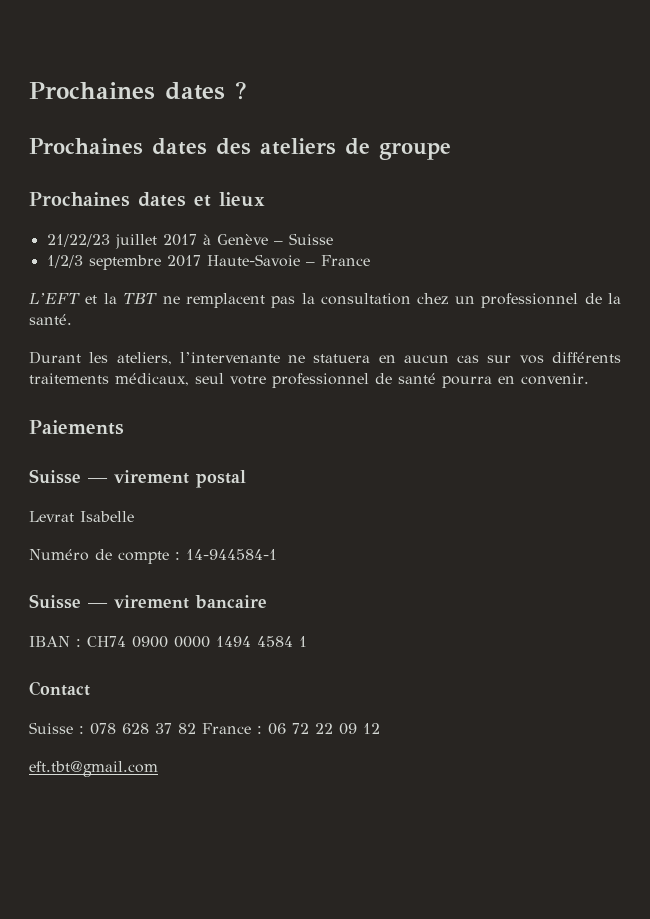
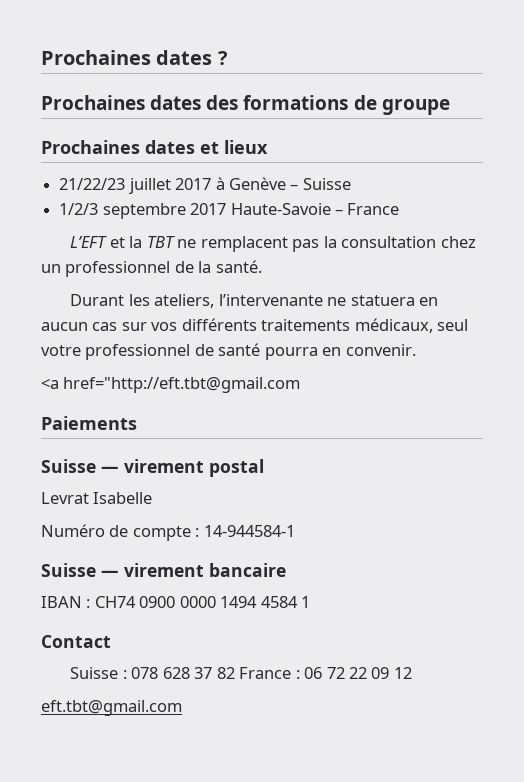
- Prochaines dates des ateliers de groupe
+ Prochaines dates des formations de groupe
+ <a href="http://eft.tbt@gmail.com

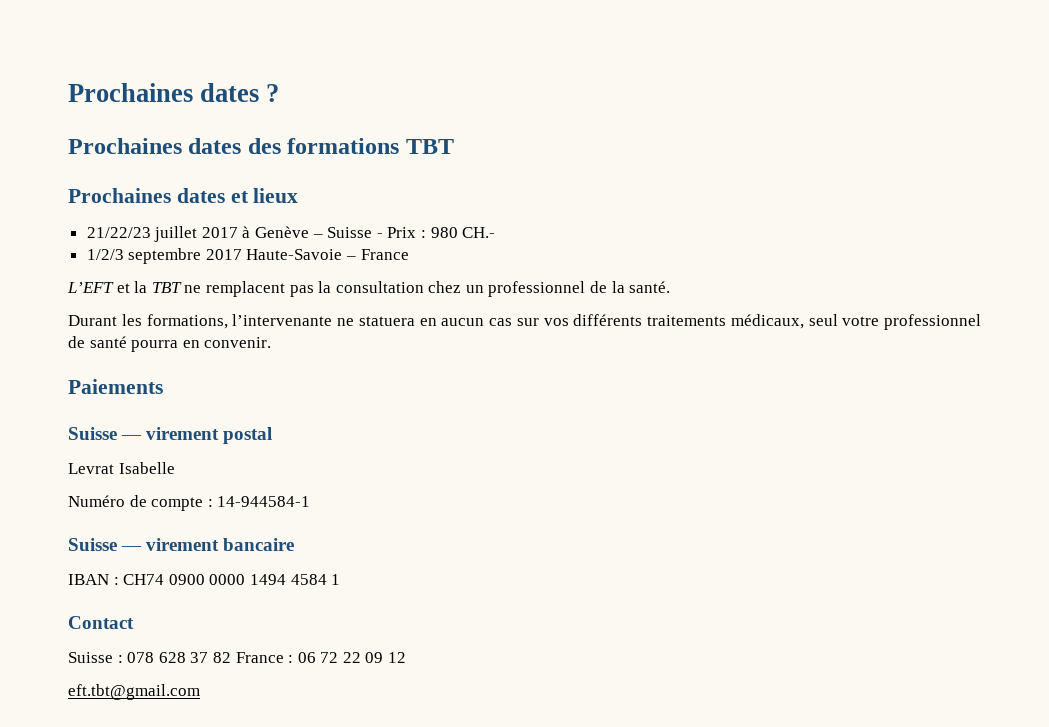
- Prochaines dates des formations de groupe
+ Prochaines dates des formations TBT
- 21/22/23 juillet 2017 à Genève – Suisse
+ 21/22/23 juillet 2017 à Genève – Suisse - Prix : 980 CH.-
- Durant les ateliers, l’intervenante ne statuera en aucun cas sur vos différents traitements médicaux, seul votre professionnel de santé pourra en convenir.
+ Durant les formations, l’intervenante ne statuera en aucun cas sur vos différents traitements médicaux, seul votre professionnel de santé pourra en convenir.
- <a href="http://eft.tbt@gmail.com

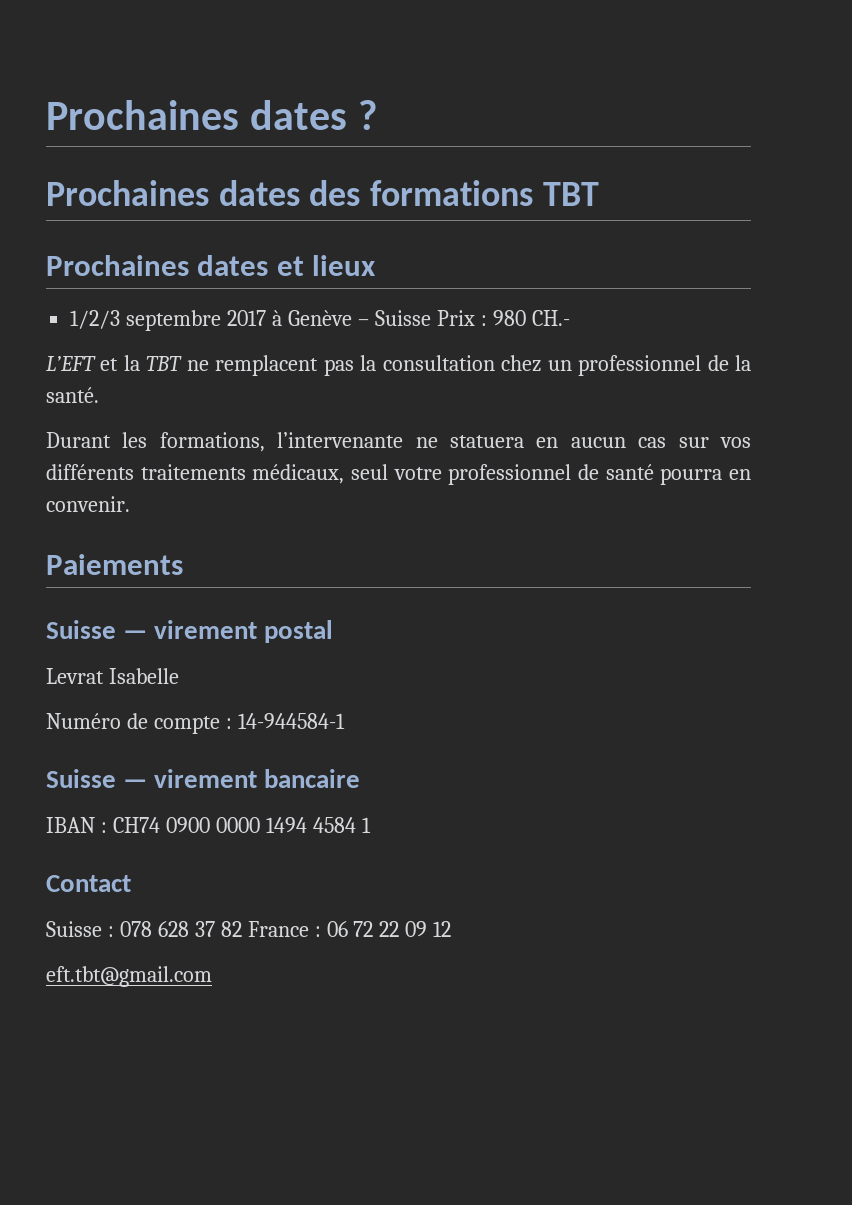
- 21/22/23 juillet 2017 à Genève – Suisse - Prix : 980 CH.-
+ 1/2/3 septembre 2017 à Genève – Suisse Prix : 980 CH.-
- 1/2/3 septembre 2017 Haute-Savoie – France

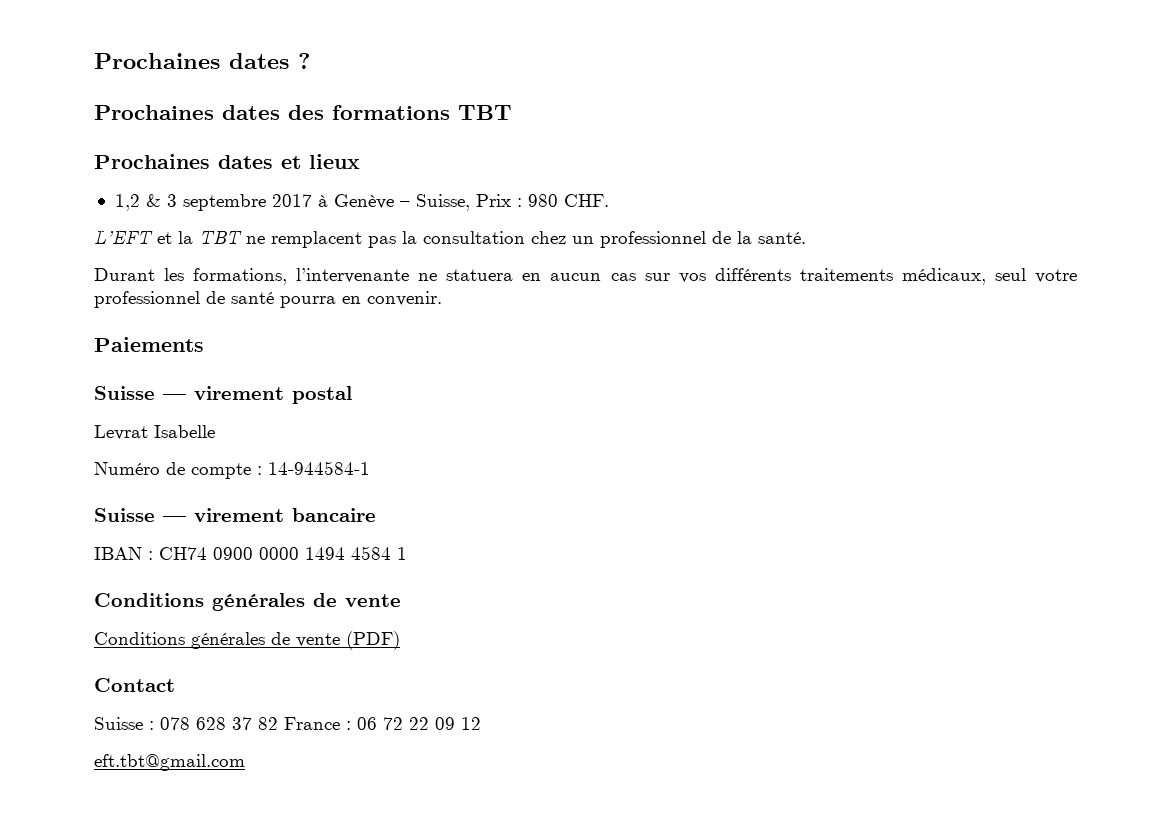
- 1/2/3 septembre 2017 à Genève – Suisse Prix : 980 CH.-
+ 1,2 & 3 septembre 2017 à Genève – Suisse, Prix : 980 CHF.
  IBAN : CH74 0900 0000 1494 4584 1
+ Conditions générales de vente
+ Conditions générales de vente (PDF)

